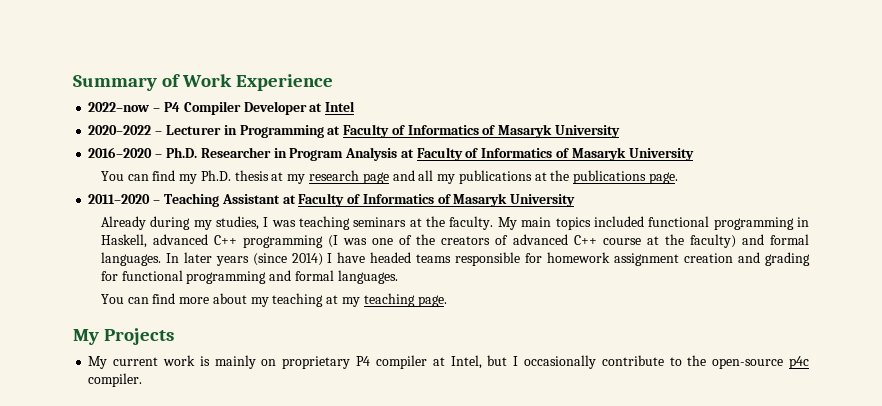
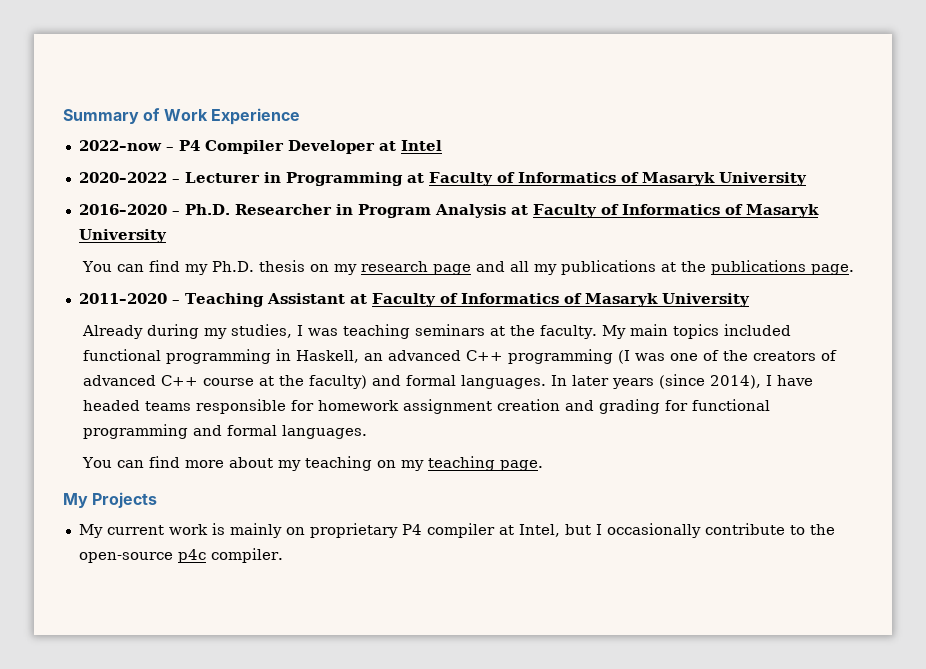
- You can find my Ph.D. thesis at my research page and all my publications at the publications page.
+ You can find my Ph.D. thesis on my research page and all my publications at the publications page.
- My main topics included functional programming in Haskell, advanced C++ programming (I was one of the creators of advanced C++ course at the faculty) and formal languages.
+ My main topics included functional programming in Haskell, an advanced C++ programming (I was one of the creators of advanced C++ course at the faculty) and formal languages.
- In later years (since 2014) I have headed teams responsible for homework assignment creation and grading for functional programming and formal languages.
+ In later years (since 2014), I have headed teams responsible for homework assignment creation and grading for functional programming and formal languages.
- You can find more about my teaching at my teaching page.
+ You can find more about my teaching on my teaching page.

